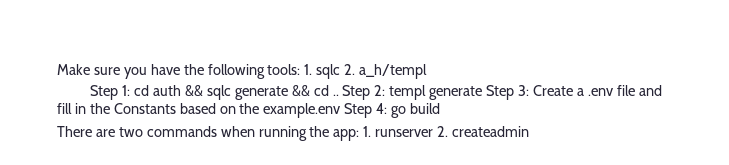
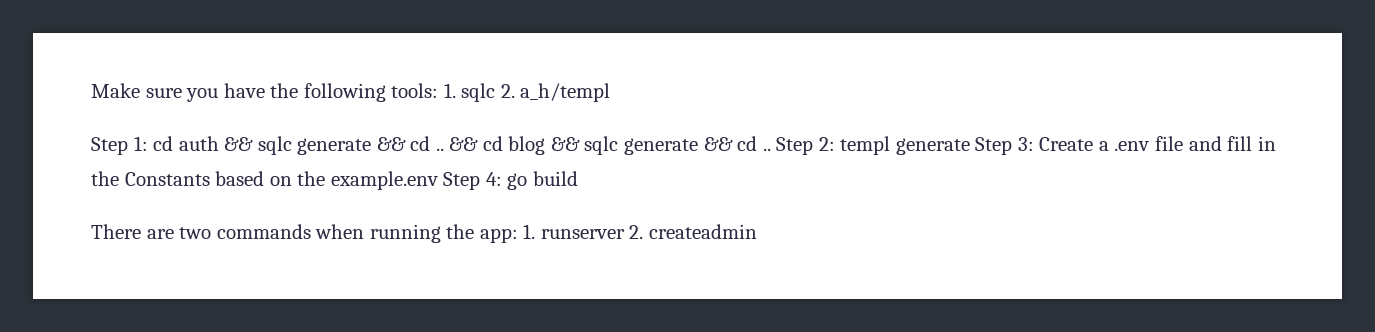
+ && cd blog && sqlc generate && cd ..

